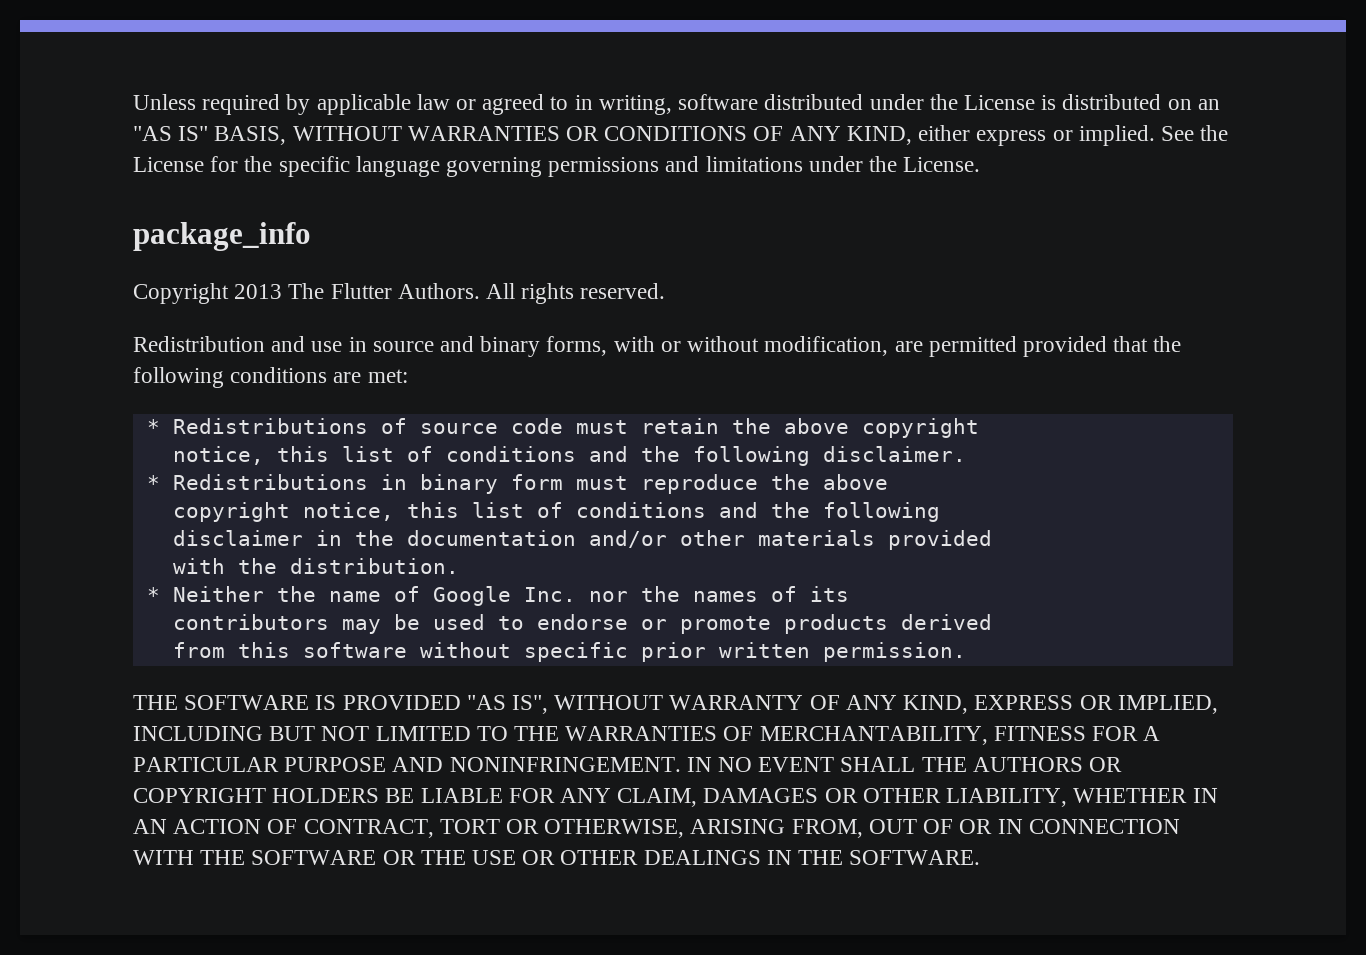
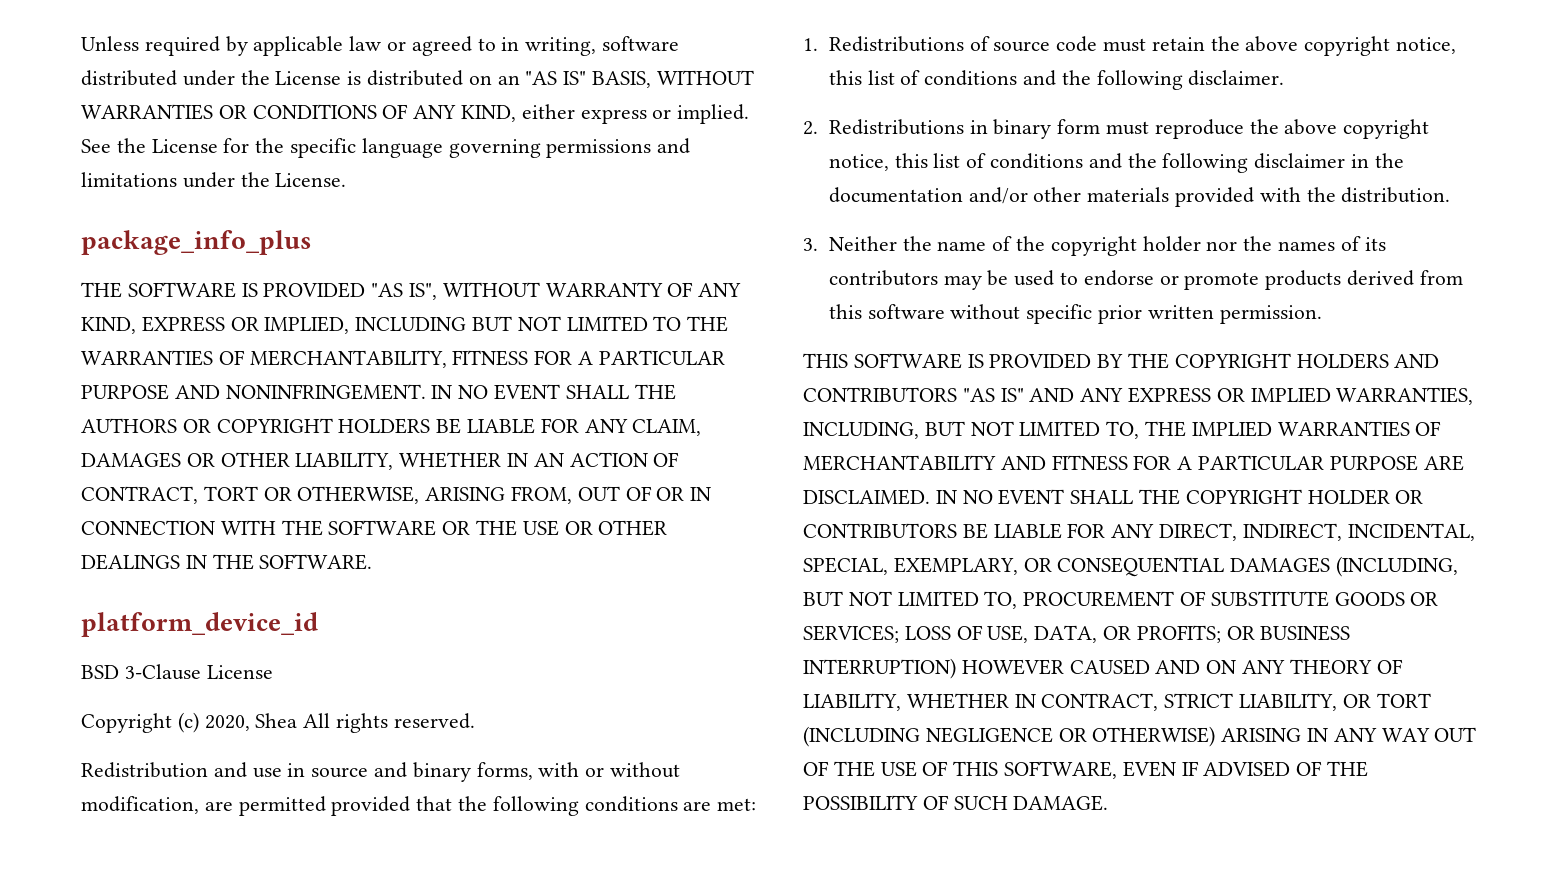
- package_info
- Copyright 2013 The Flutter Authors. All rights reserved.
- Redistribution and use in source and binary forms, with or without modification, are permitted provided that the following conditions are met:
- * Redistributions of source code must retain the above copyright
- notice, this list of conditions and the following disclaimer.
- * Redistributions in binary form must reproduce the above
- copyright notice, this list of conditions and the following
- disclaimer in the documentation and/or other materials provided
- with the distribution.
- * Neither the name of Google Inc. nor the names of its
- contributors may be used to endorse or promote products derived
- from this software without specific prior written permission.
+ package_info_plus
+ platform_device_id
+ BSD 3-Clause License
+ Copyright (c) 2020, Shea All rights reserved.
+ Redistribution and use in source and binary forms, with or without modification, are permitted provided that the following conditions are met:
+ 1. Redistributions of source code must retain the above copyright notice, this list of conditions and the following disclaimer.
+ 2. Redistributions in binary form must reproduce the above copyright notice, this list of conditions and the following disclaimer in the documentation and/or other materials provided with the distribution.
+ 3. Neither the name of the copyright holder nor the names of its contributors may be used to endorse or promote products derived from this software without specific prior written permission.
+ THIS SOFTWARE IS PROVIDED BY THE COPYRIGHT HOLDERS AND CONTRIBUTORS "AS IS" AND ANY EXPRESS OR IMPLIED WARRANTIES, INCLUDING, BUT NOT LIMITED TO, THE IMPLIED WARRANTIES OF MERCHANTABILITY AND FITNESS FOR A PARTICULAR PURPOSE ARE DISCLAIMED. IN NO EVENT SHALL THE COPYRIGHT HOLDER OR CONTRIBUTORS BE LIABLE FOR ANY DIRECT, INDIRECT, INCIDENTAL, SPECIAL, EXEMPLARY, OR CONSEQUENTIAL DAMAGES (INCLUDING, BUT NOT LIMITED TO, PROCUREMENT OF SUBSTITUTE GOODS OR SERVICES; LOSS OF USE, DATA, OR PROFITS; OR BUSINESS INTERRUPTION) HOWEVER CAUSED AND ON ANY THEORY OF LIABILITY, WHETHER IN CONTRACT, STRICT LIABILITY, OR TORT (INCLUDING NEGLIGENCE OR OTHERWISE) ARISING IN ANY WAY OUT OF THE USE OF THIS SOFTWARE, EVEN IF ADVISED OF THE POSSIBILITY OF SUCH DAMAGE.

